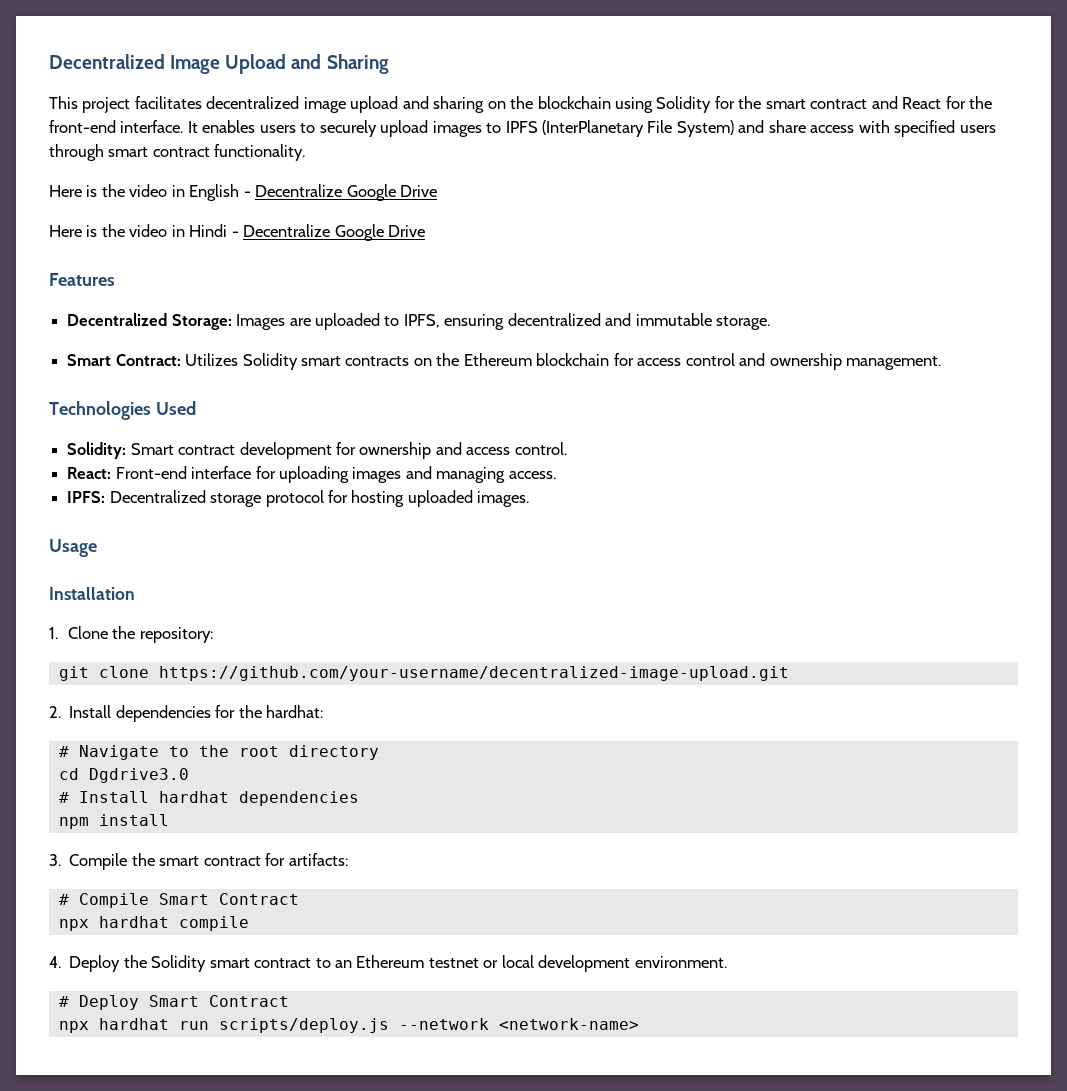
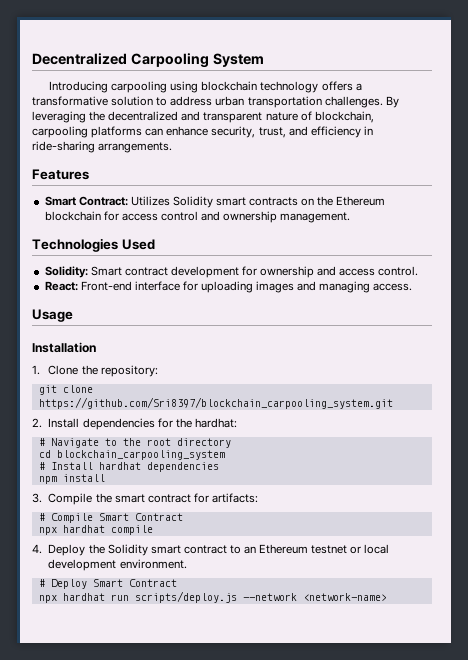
- Decentralized Image Upload and Sharing
- This project facilitates decentralized image upload and sharing on the blockchain using Solidity for the smart contract and React for the front-end interface. It enables users to securely upload images to IPFS (InterPlanetary File System) and share access with specified users through smart contract functionality.
- Here is the video in English - Decentralize Google Drive
- Here is the video in Hindi - Decentralize Google Drive
+ Decentralized Carpooling System
+ Introducing carpooling using blockchain technology offers a transformative solution to address urban transportation challenges. By leveraging the decentralized and transparent nature of blockchain, carpooling platforms can enhance security, trust, and efficiency in ride-sharing arrangements.
  Features
- Decentralized Storage: Images are uploaded to IPFS, ensuring decentralized and immutable storage.
- IPFS: Decentralized storage protocol for hosting uploaded images.
- git clone https://github.com/your-username/decentralized-image-upload.git
+ git clone https://github.com/Sri8397/blockchain_carpooling_system.git
- cd Dgdrive3.0
+ cd blockchain_carpooling_system

